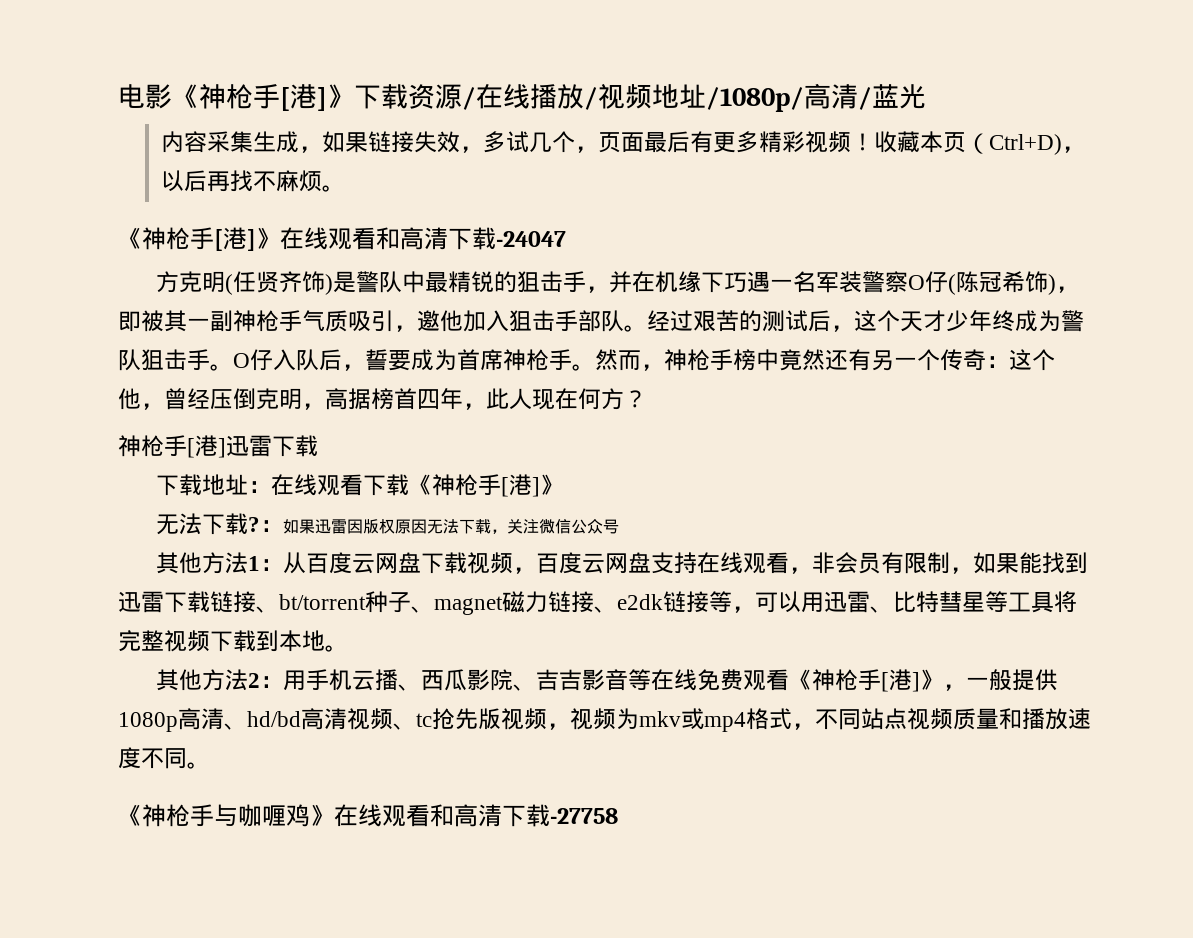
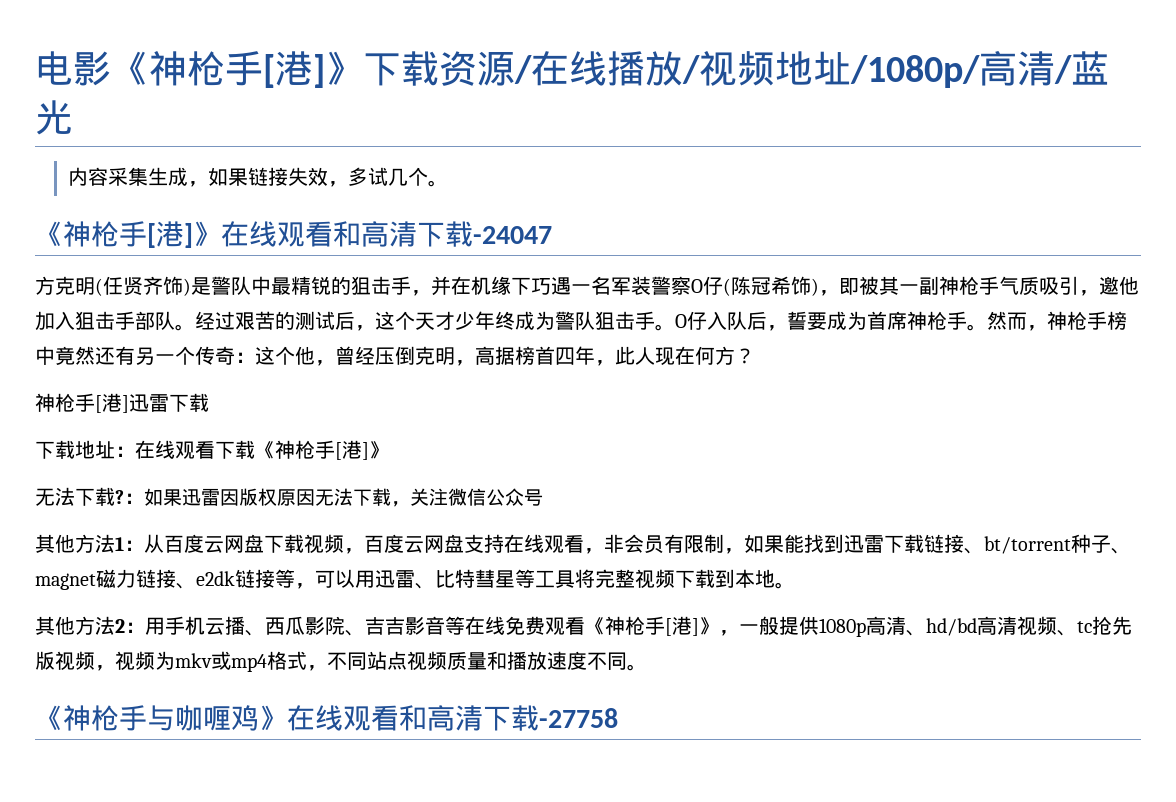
- 内容采集生成，如果链接失效，多试几个，页面最后有更多精彩视频！收藏本页（Ctrl+D)，以后再找不麻烦。
+ 内容采集生成，如果链接失效，多试几个。

